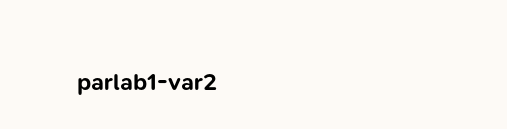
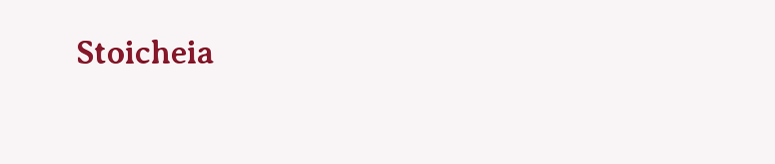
- parlab1-var2
+ Stoicheia

